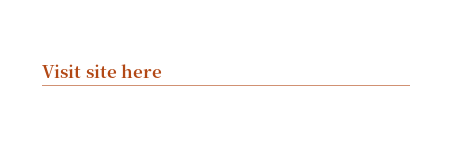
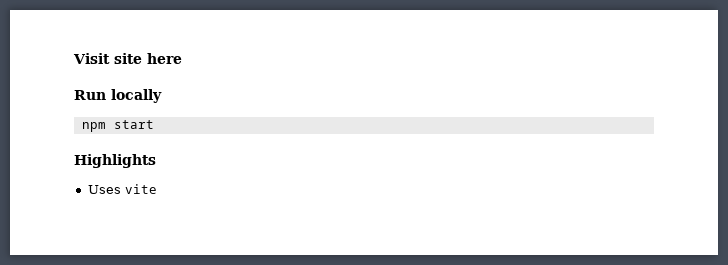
+ Run locally
+ npm start
+ Highlights
+ Uses vite

